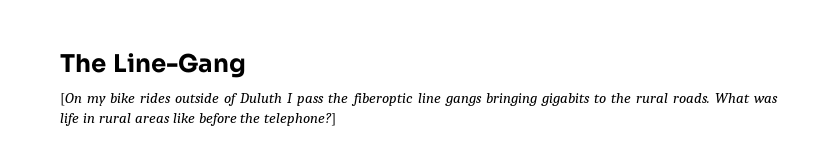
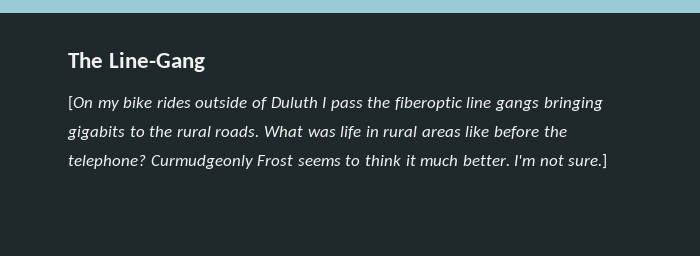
- What was life in rural areas like before the telephone?]
+ What was life in rural areas like before the telephone? Curmudgeonly Frost seems to think it much better. I'm not sure.]

